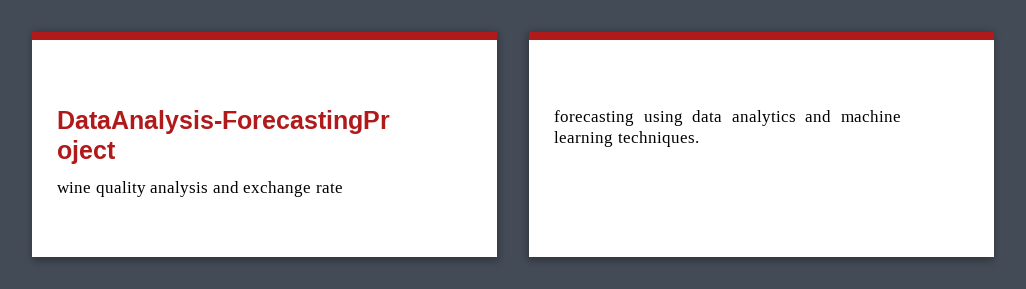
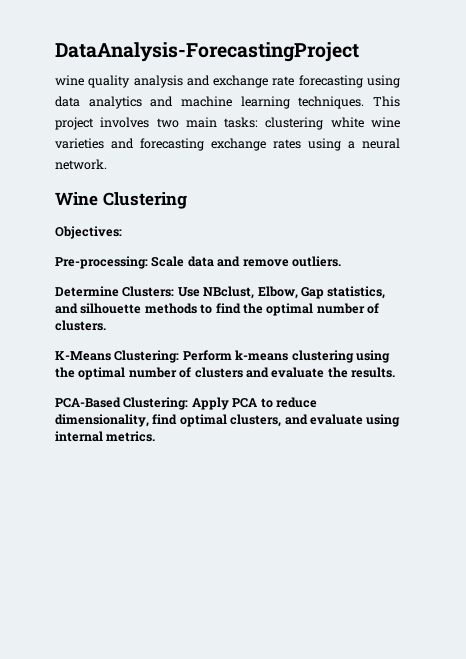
+ This project involves two main tasks: clustering white wine varieties and forecasting exchange rates using a neural network.
+ Wine Clustering
+ Objectives:
+ Pre-processing: Scale data and remove outliers.
+ Determine Clusters: Use NBclust, Elbow, Gap statistics, and silhouette methods to find the optimal number of clusters.
+ K-Means Clustering: Perform k-means clustering using the optimal number of clusters and evaluate the results.
+ PCA-Based Clustering: Apply PCA to reduce dimensionality, find optimal clusters, and evaluate using internal metrics.

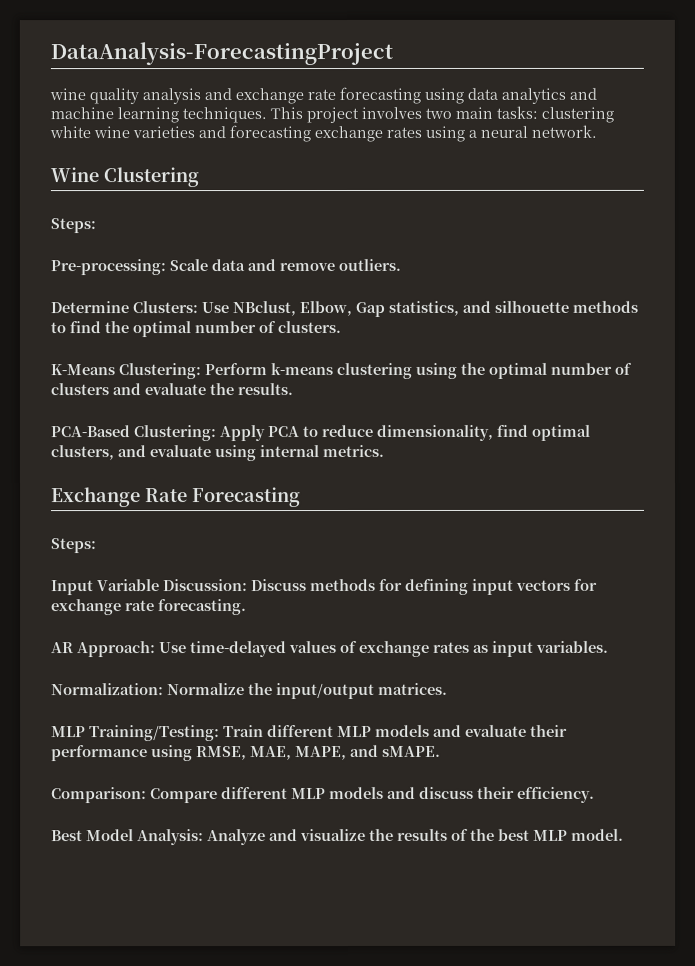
  Wine Clustering
- Objectives:
+ Steps:
+ Exchange Rate Forecasting
+ Steps:
+ Input Variable Discussion: Discuss methods for defining input vectors for exchange rate forecasting.
+ AR Approach: Use time-delayed values of exchange rates as input variables.
+ Normalization: Normalize the input/output matrices.
+ MLP Training/Testing: Train different MLP models and evaluate their performance using RMSE, MAE, MAPE, and sMAPE.
+ Comparison: Compare different MLP models and discuss their efficiency.
+ Best Model Analysis: Analyze and visualize the results of the best MLP model.

